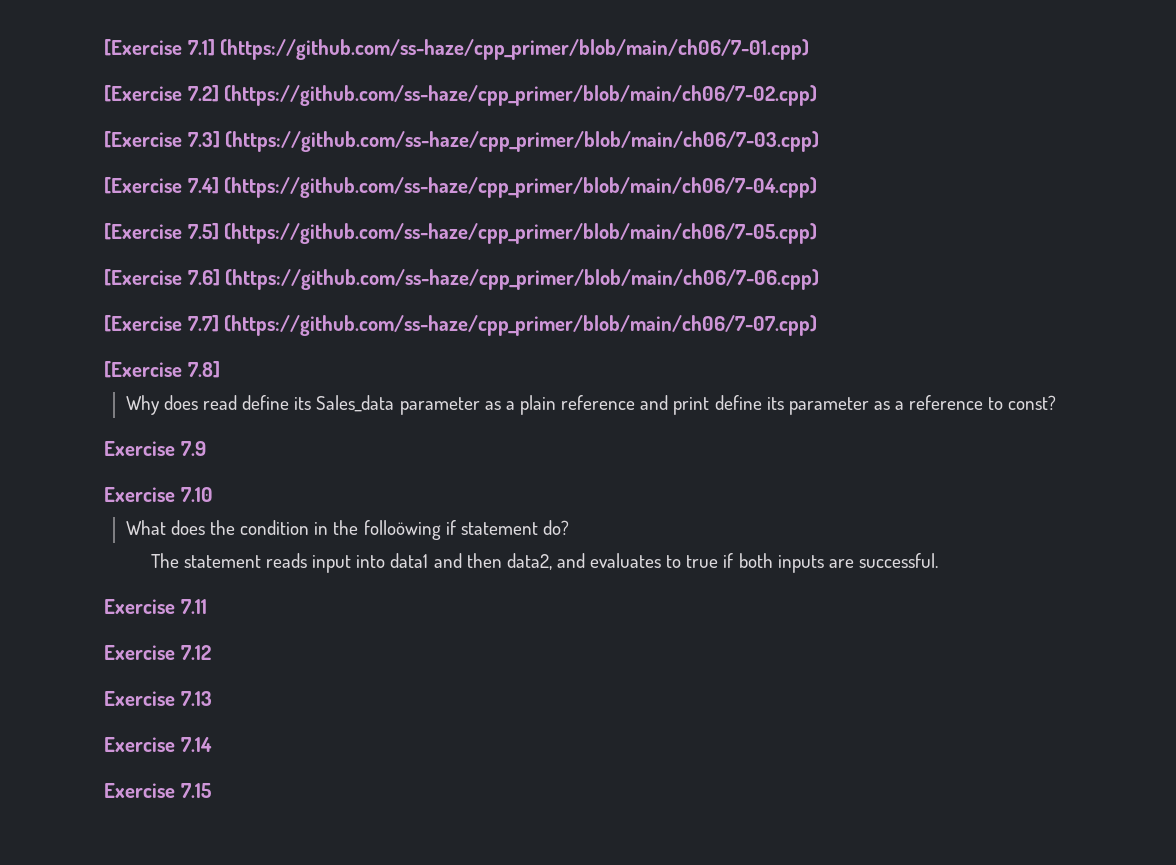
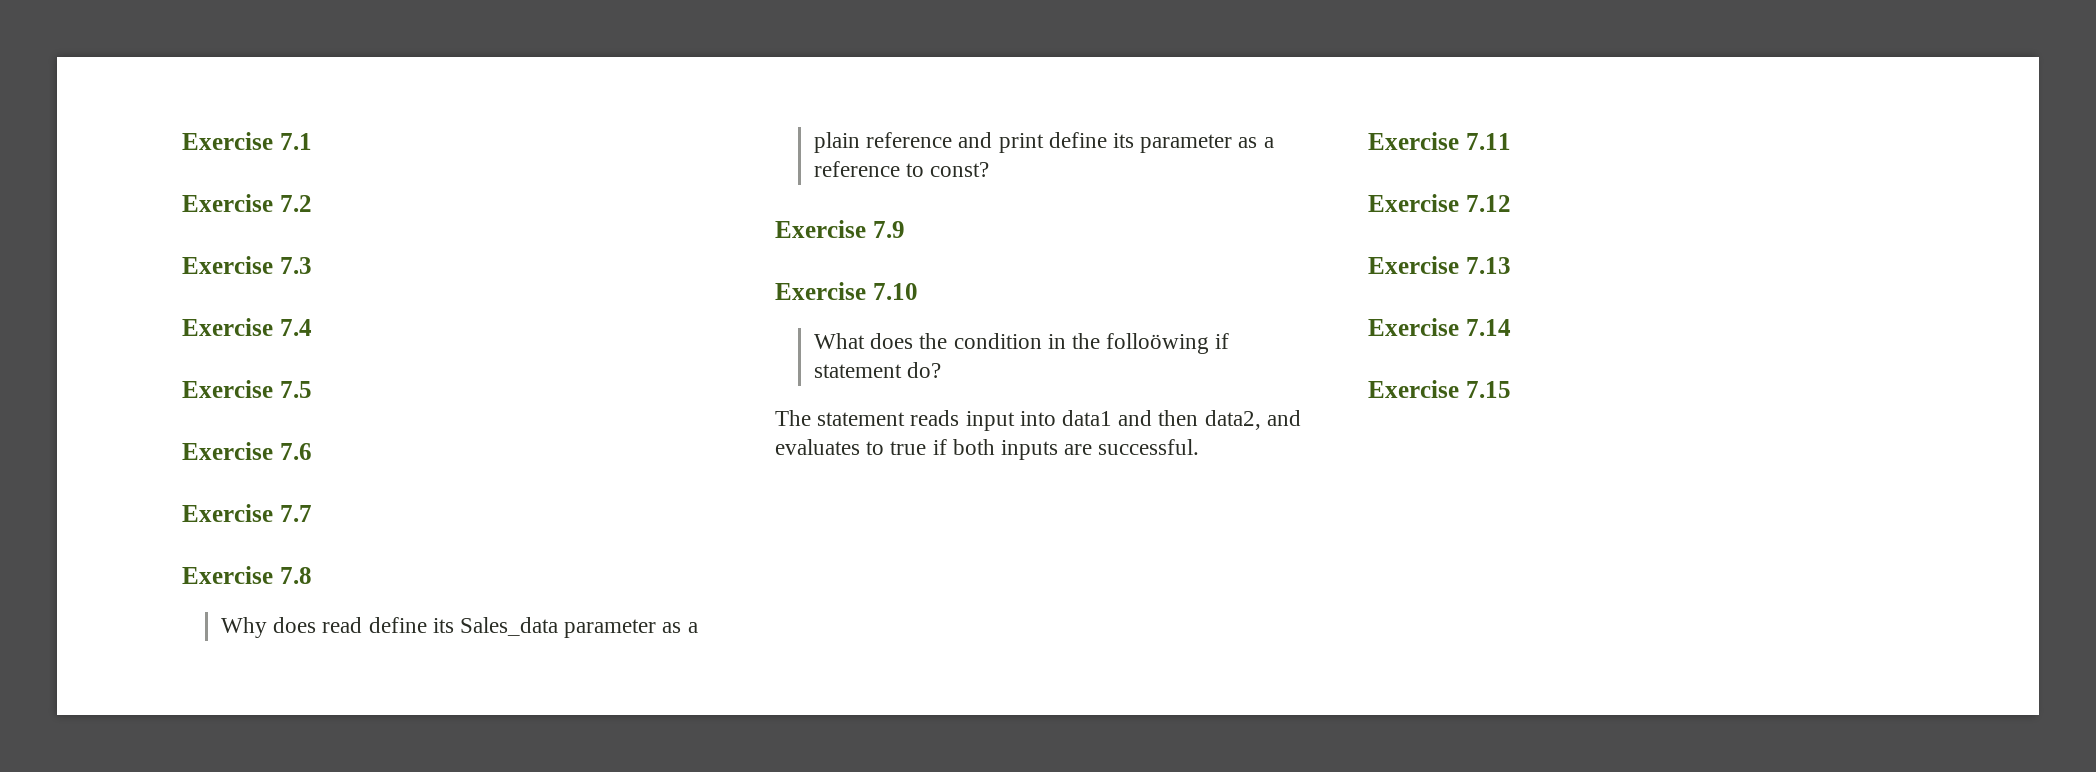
- [Exercise 7.1] (https://github.com/ss-haze/cpp_primer/blob/main/ch06/7-01.cpp)
- [Exercise 7.2] (https://github.com/ss-haze/cpp_primer/blob/main/ch06/7-02.cpp)
- [Exercise 7.3] (https://github.com/ss-haze/cpp_primer/blob/main/ch06/7-03.cpp)
- [Exercise 7.4] (https://github.com/ss-haze/cpp_primer/blob/main/ch06/7-04.cpp)
- [Exercise 7.5] (https://github.com/ss-haze/cpp_primer/blob/main/ch06/7-05.cpp)
- [Exercise 7.6] (https://github.com/ss-haze/cpp_primer/blob/main/ch06/7-06.cpp)
- [Exercise 7.7] (https://github.com/ss-haze/cpp_primer/blob/main/ch06/7-07.cpp)
- [Exercise 7.8]
+ Exercise 7.1
+ Exercise 7.2
+ Exercise 7.3
+ Exercise 7.4
+ Exercise 7.5
+ Exercise 7.6
+ Exercise 7.7
+ Exercise 7.8

